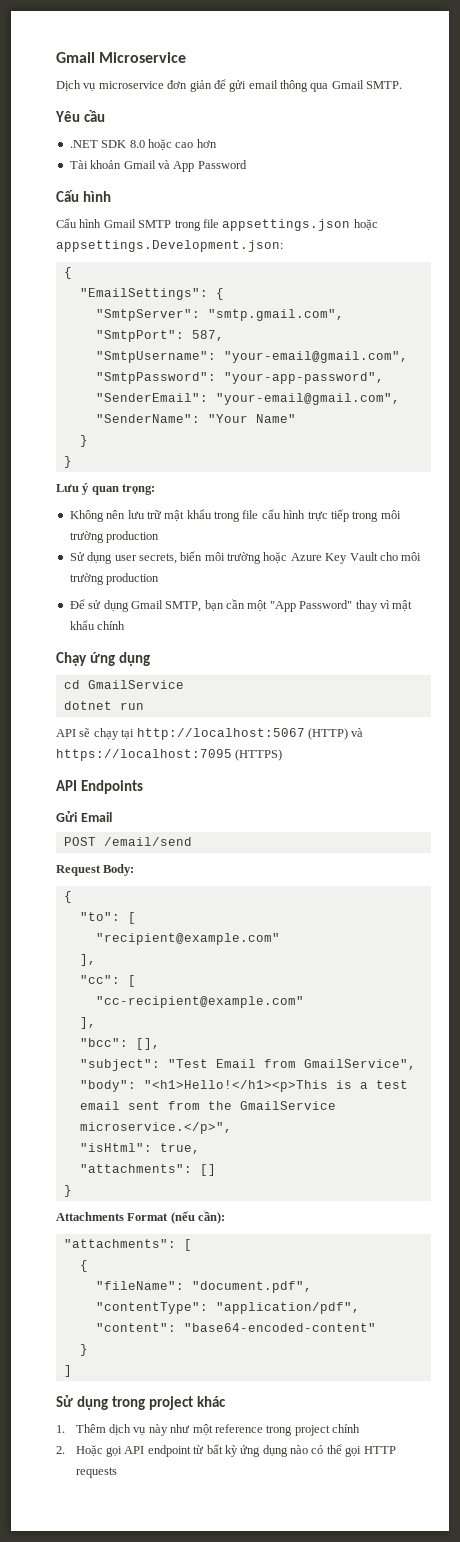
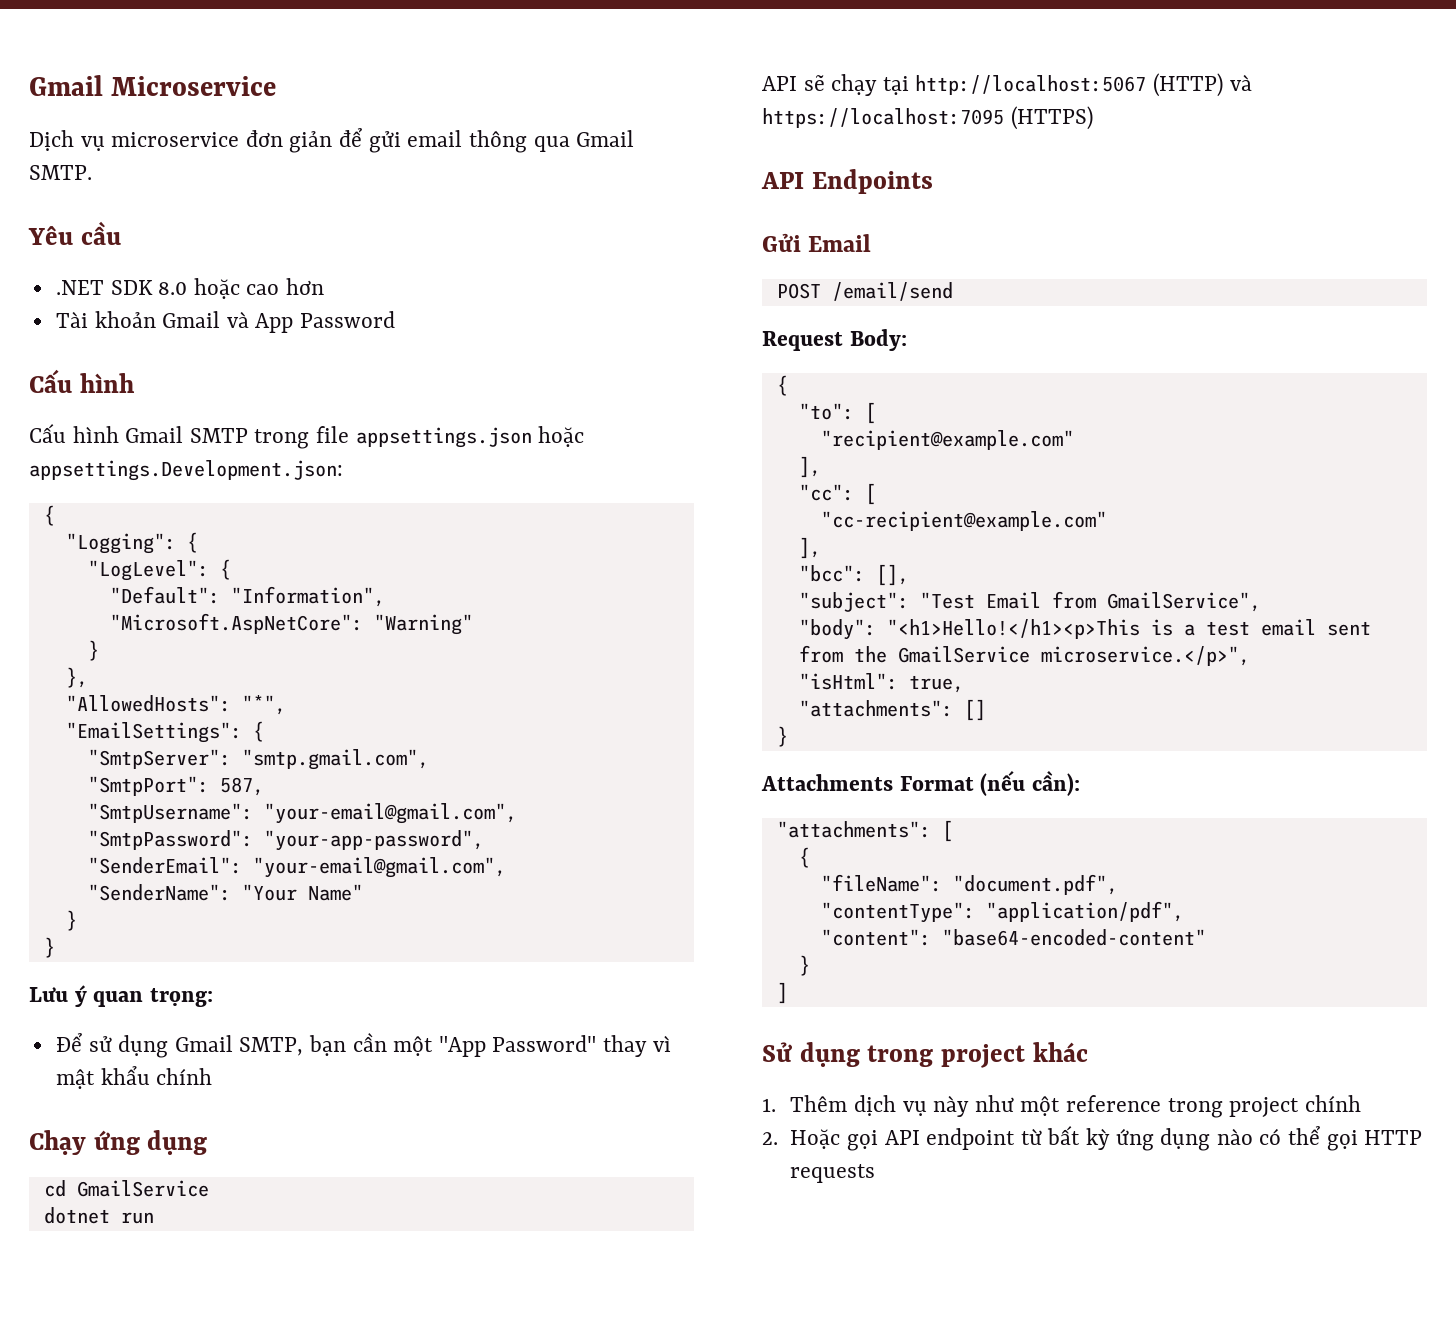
+ "Logging": {
+ "LogLevel": {
+ "Default": "Information",
+ "Microsoft.AspNetCore": "Warning"
+ }
+ },
+ "AllowedHosts": "*",
- Không nên lưu trữ mật khẩu trong file cấu hình trực tiếp trong môi trường production
- Sử dụng user secrets, biến môi trường hoặc Azure Key Vault cho môi trường production

